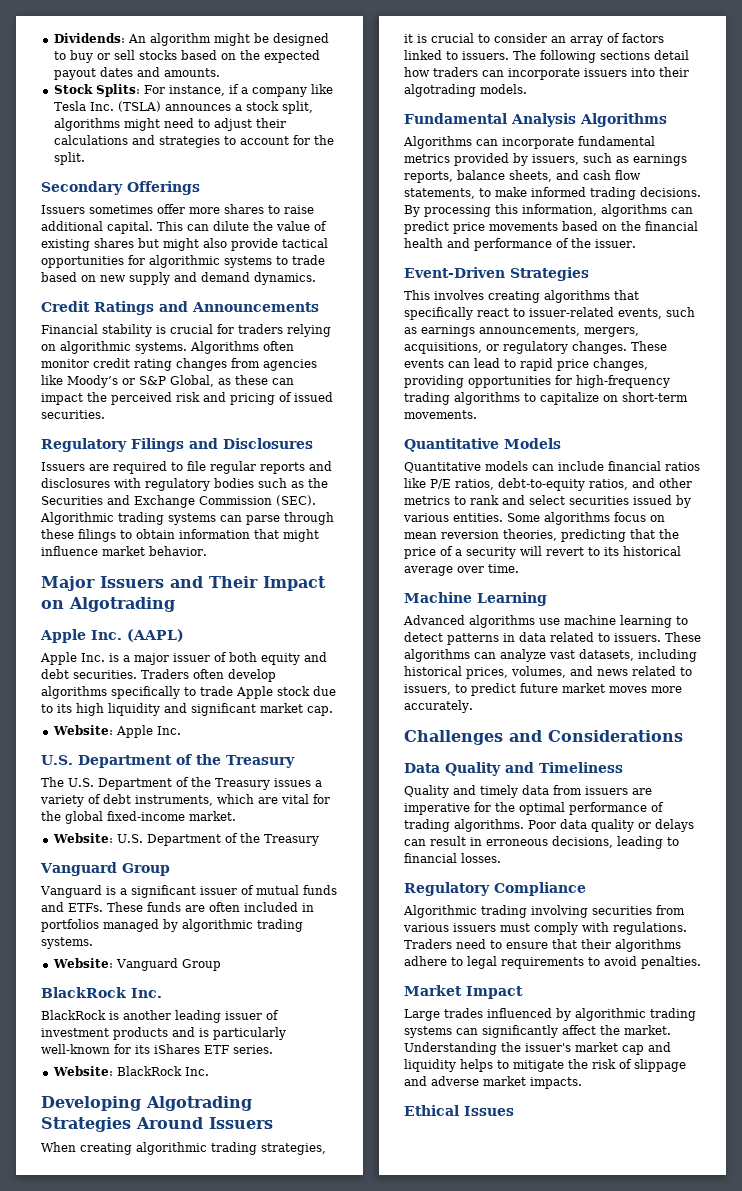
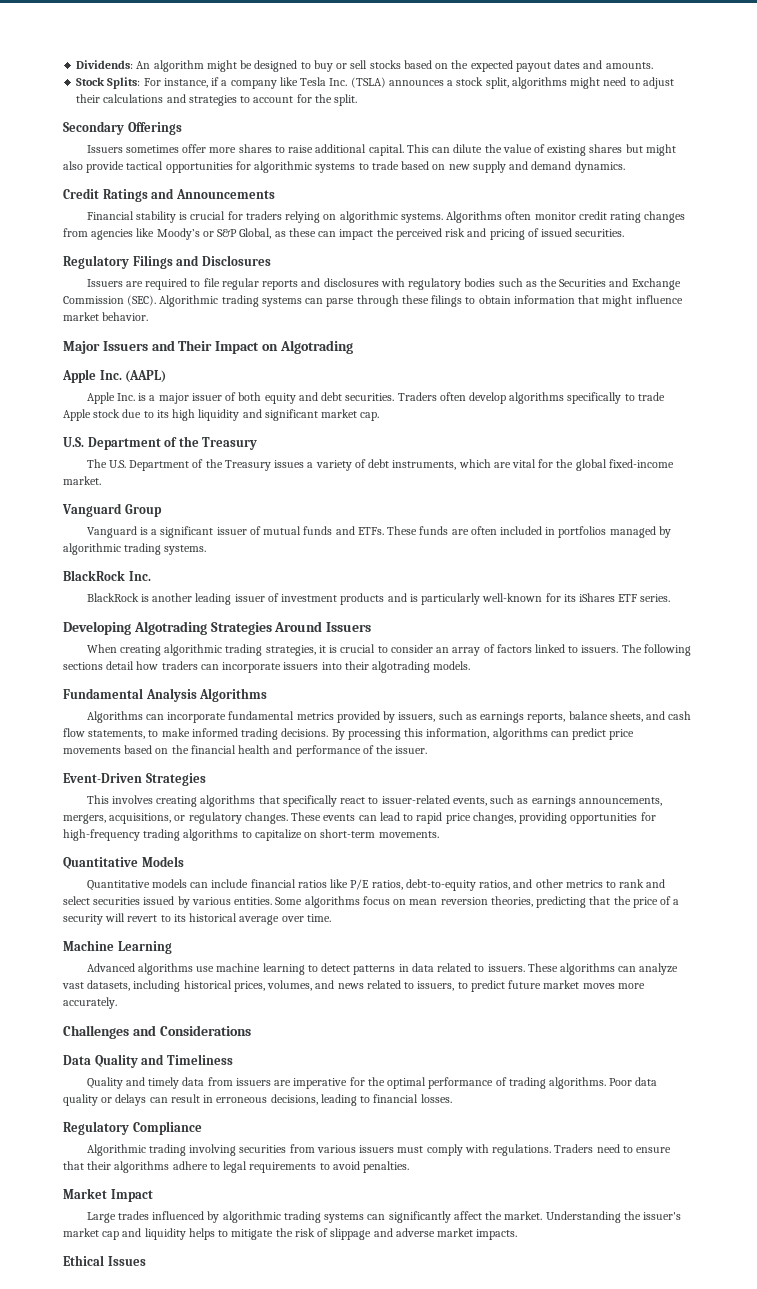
- Website: Apple Inc.
- Website: U.S. Department of the Treasury
- Website: Vanguard Group
- Website: BlackRock Inc.

